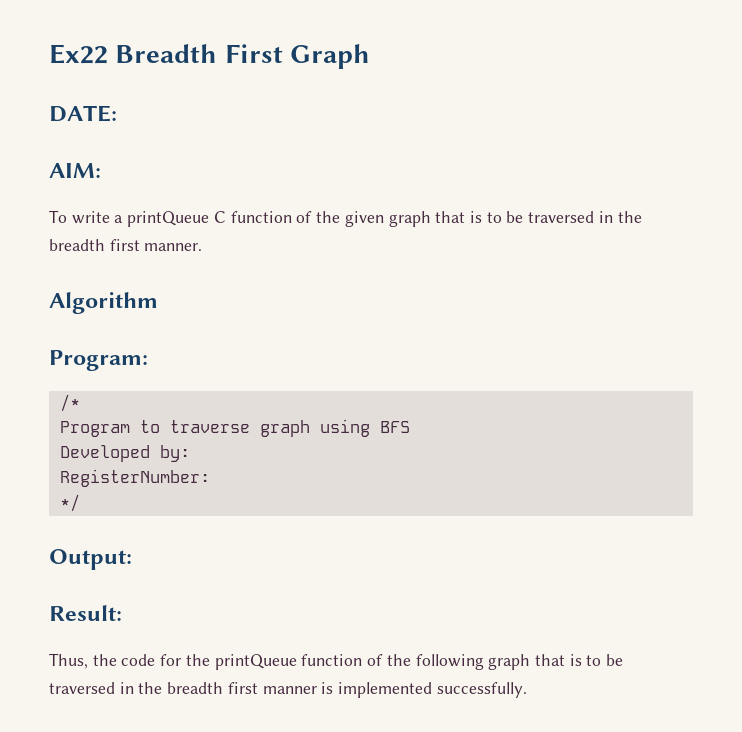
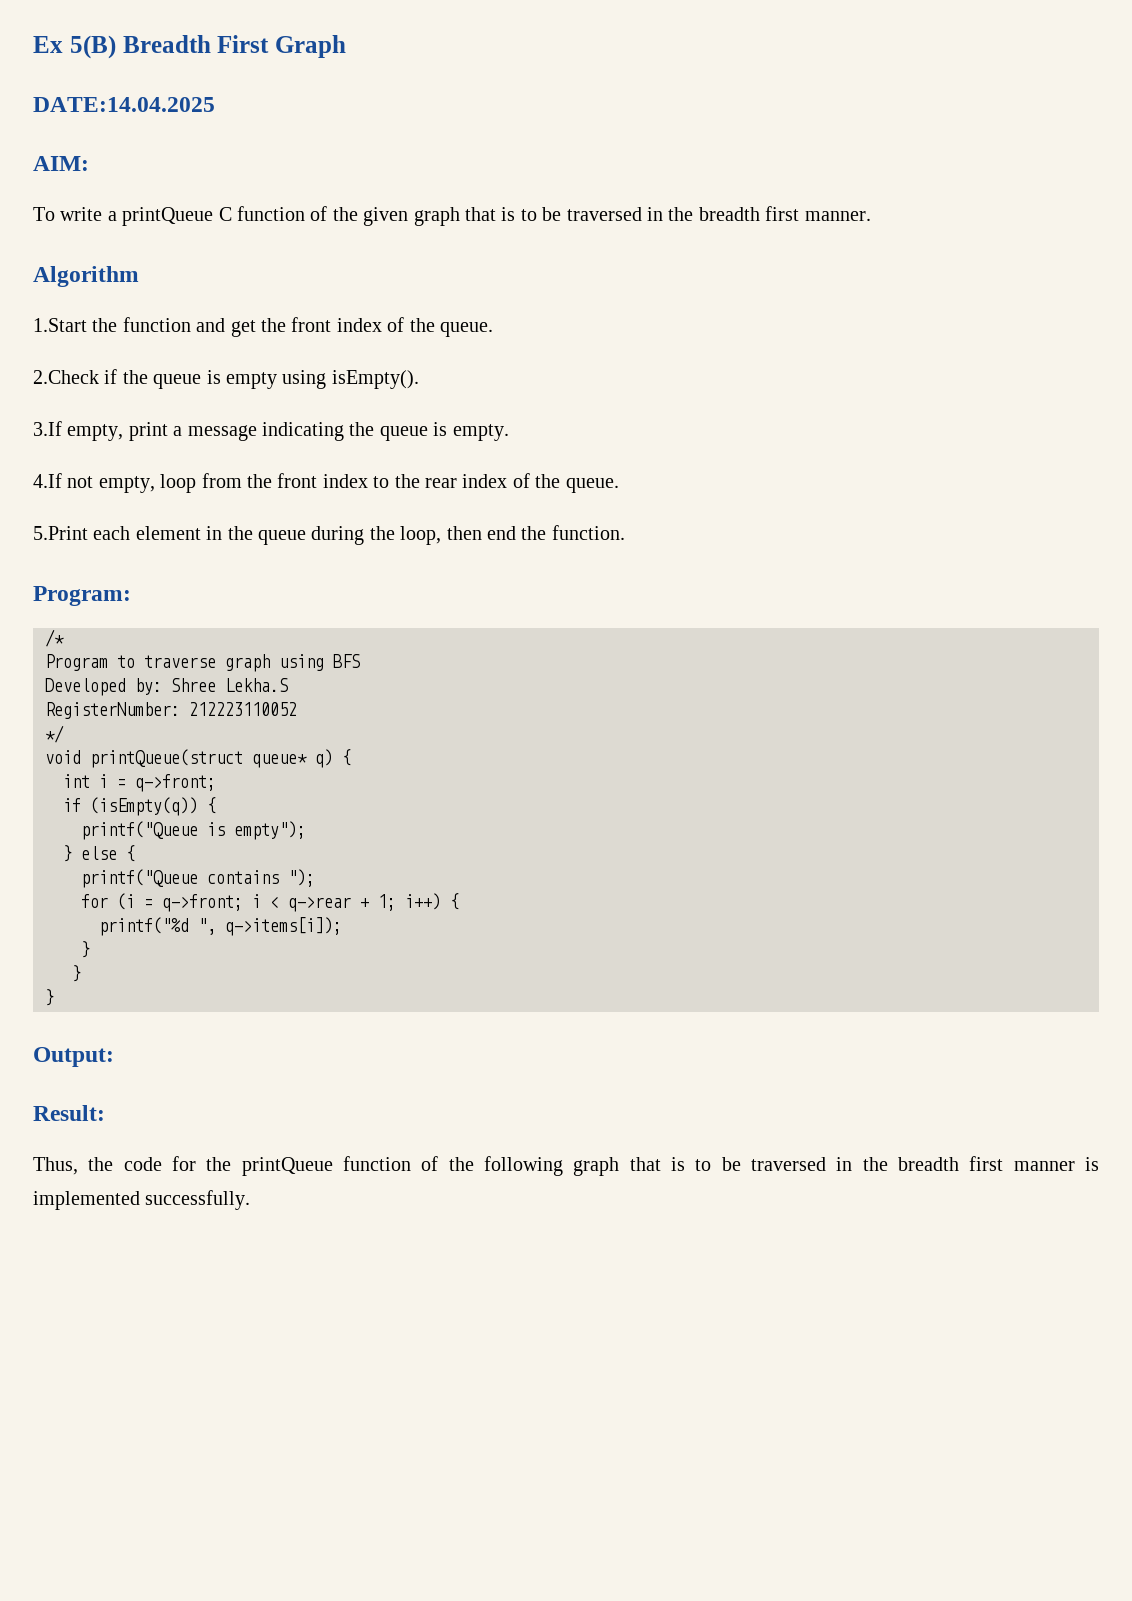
- Ex22 Breadth First Graph
+ Ex 5(B) Breadth First Graph
- DATE:
+ DATE:14.04.2025
+ 1.Start the function and get the front index of the queue.
+ 2.Check if the queue is empty using isEmpty().
+ 3.If empty, print a message indicating the queue is empty.
+ 4.If not empty, loop from the front index to the rear index of the queue.
+ 5.Print each element in the queue during the loop, then end the function.
- Developed by:
+ Developed by: Shree Lekha.S
- RegisterNumber:
+ RegisterNumber: 212223110052
+ void printQueue(struct queue* q) {
+ int i = q->front;
+ if (isEmpty(q)) {
+ printf("Queue is empty");
+ } else {
+ printf("Queue contains ");
+ for (i = q->front; i < q->rear + 1; i++) {
+ printf("%d ", q->items[i]);
+ }
+ }
+ }

